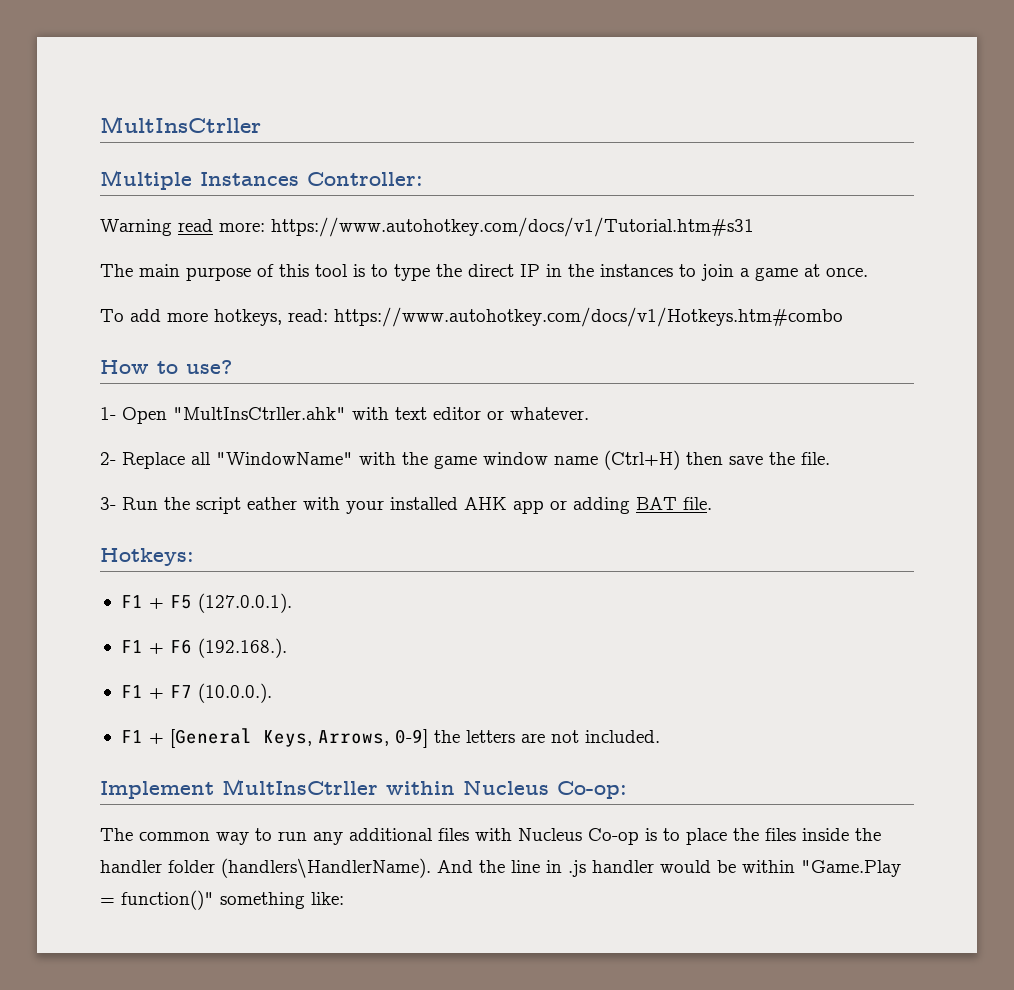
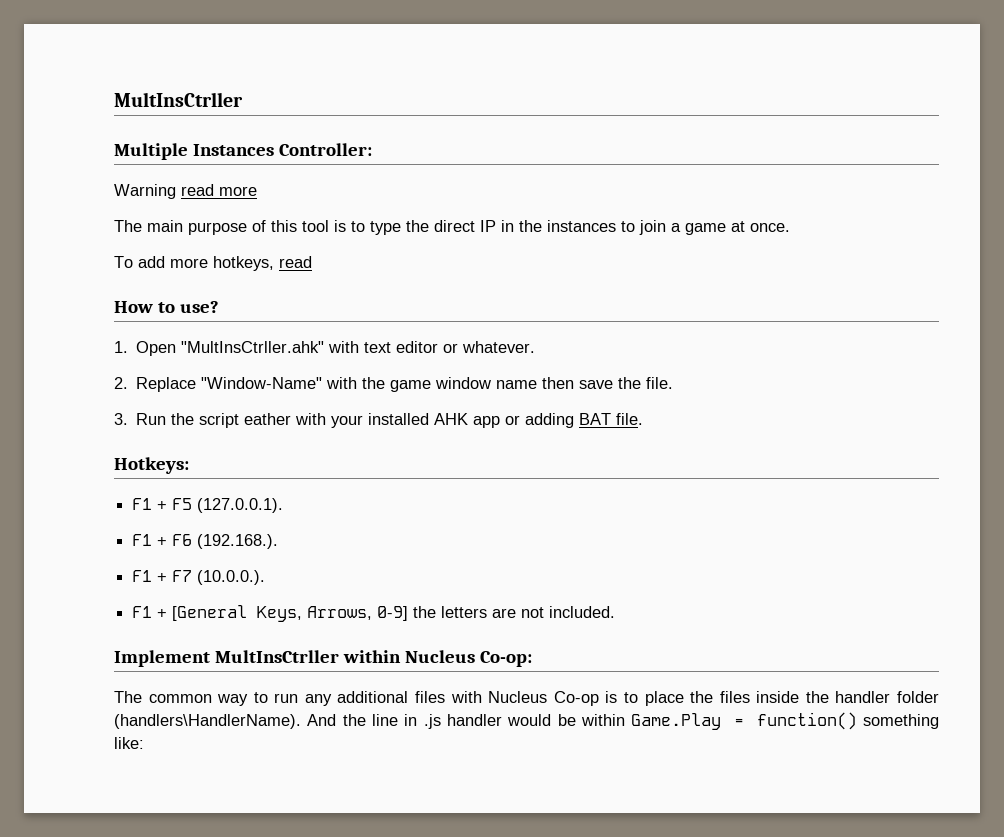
- Warning read more: https://www.autohotkey.com/docs/v1/Tutorial.htm#s31
+ Warning read more
- To add more hotkeys, read: https://www.autohotkey.com/docs/v1/Hotkeys.htm#combo
+ To add more hotkeys, read
- 1- Open "MultInsCtrller.ahk" with text editor or whatever.
+ 1. Open "MultInsCtrller.ahk" with text editor or whatever.
- 2- Replace all "WindowName" with the game window name (Ctrl+H) then save the file.
+ 2. Replace "Window-Name" with the game window name then save the file.
- 3- Run the script eather with your installed AHK app or adding BAT file.
+ 3. Run the script eather with your installed AHK app or adding BAT file.
- And the line in .js handler would be within "Game.Play = function()" something like:
+ And the line in .js handler would be within Game.Play = function() something like:

